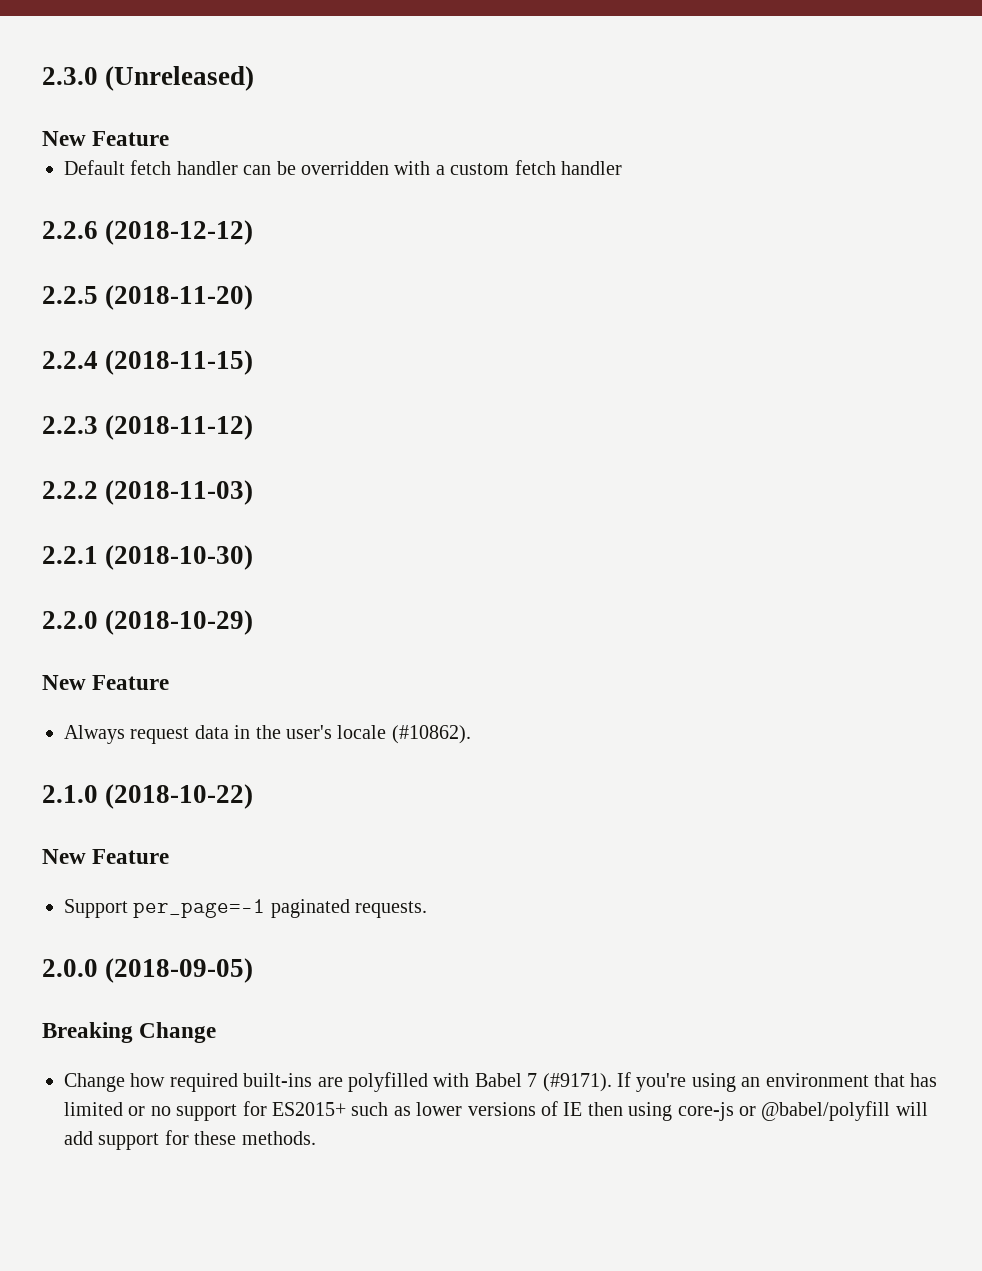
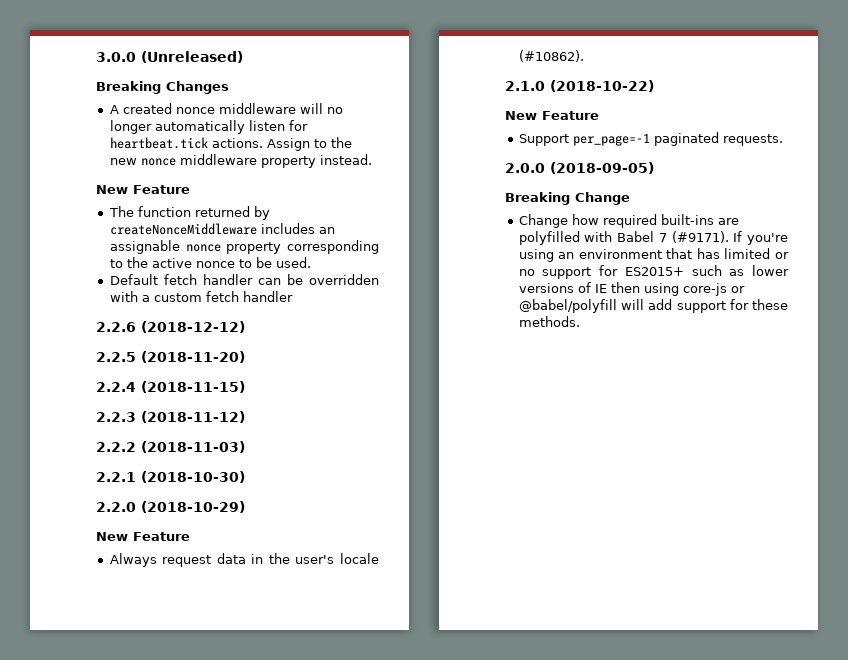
- 2.3.0 (Unreleased)
+ 3.0.0 (Unreleased)
+ Breaking Changes
+ A created nonce middleware will no longer automatically listen for heartbeat.tick actions. Assign to the new nonce middleware property instead.
  New Feature
+ The function returned by createNonceMiddleware includes an assignable nonce property corresponding to the active nonce to be used.

